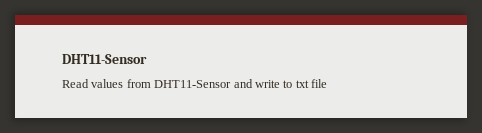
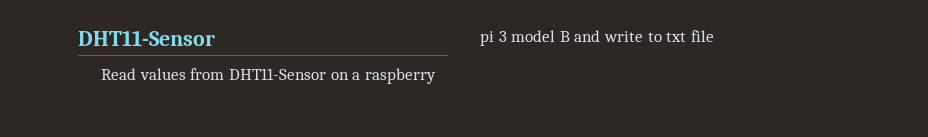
- Read values from DHT11-Sensor and write to txt file
+ Read values from DHT11-Sensor on a raspberry pi 3 model B and write to txt file

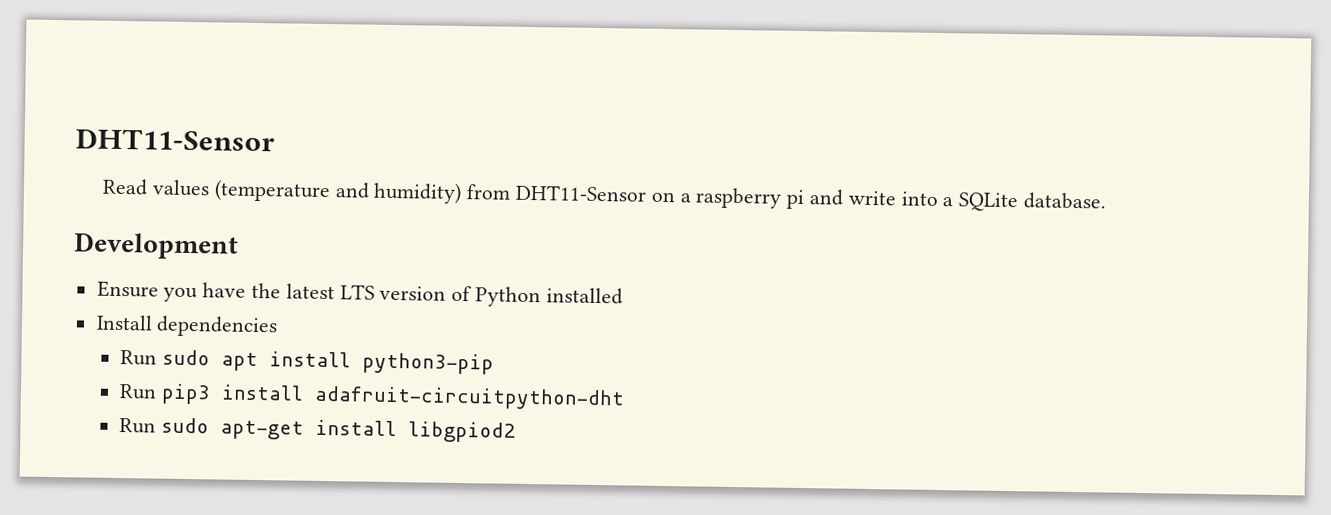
- Read values from DHT11-Sensor on a raspberry pi 3 model B and write to txt file
+ Read values (temperature and humidity) from DHT11-Sensor on a raspberry pi and write into a SQLite database.
+ Development
+ Ensure you have the latest LTS version of Python installed
+ Install dependencies
+ Run sudo apt install python3-pip
+ Run pip3 install adafruit-circuitpython-dht
+ Run sudo apt-get install libgpiod2

